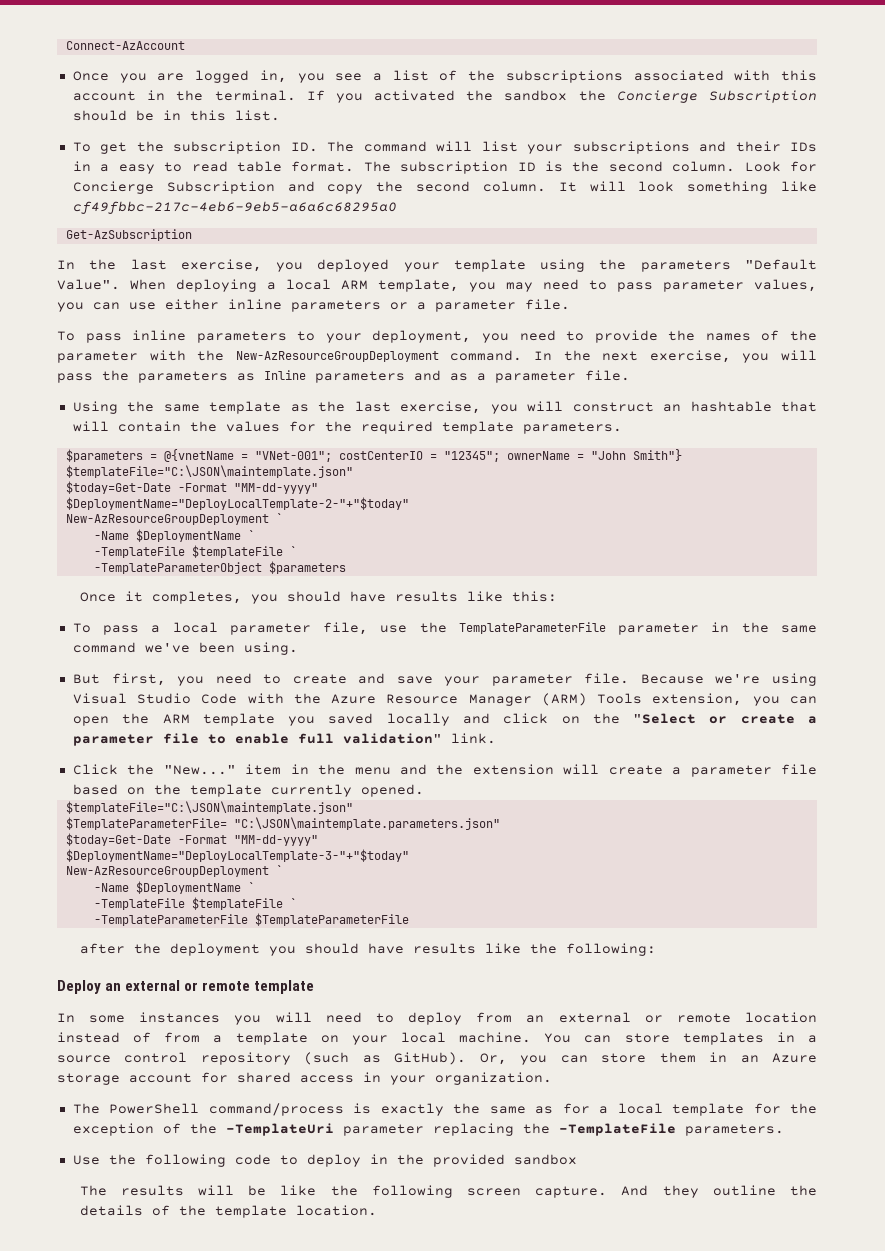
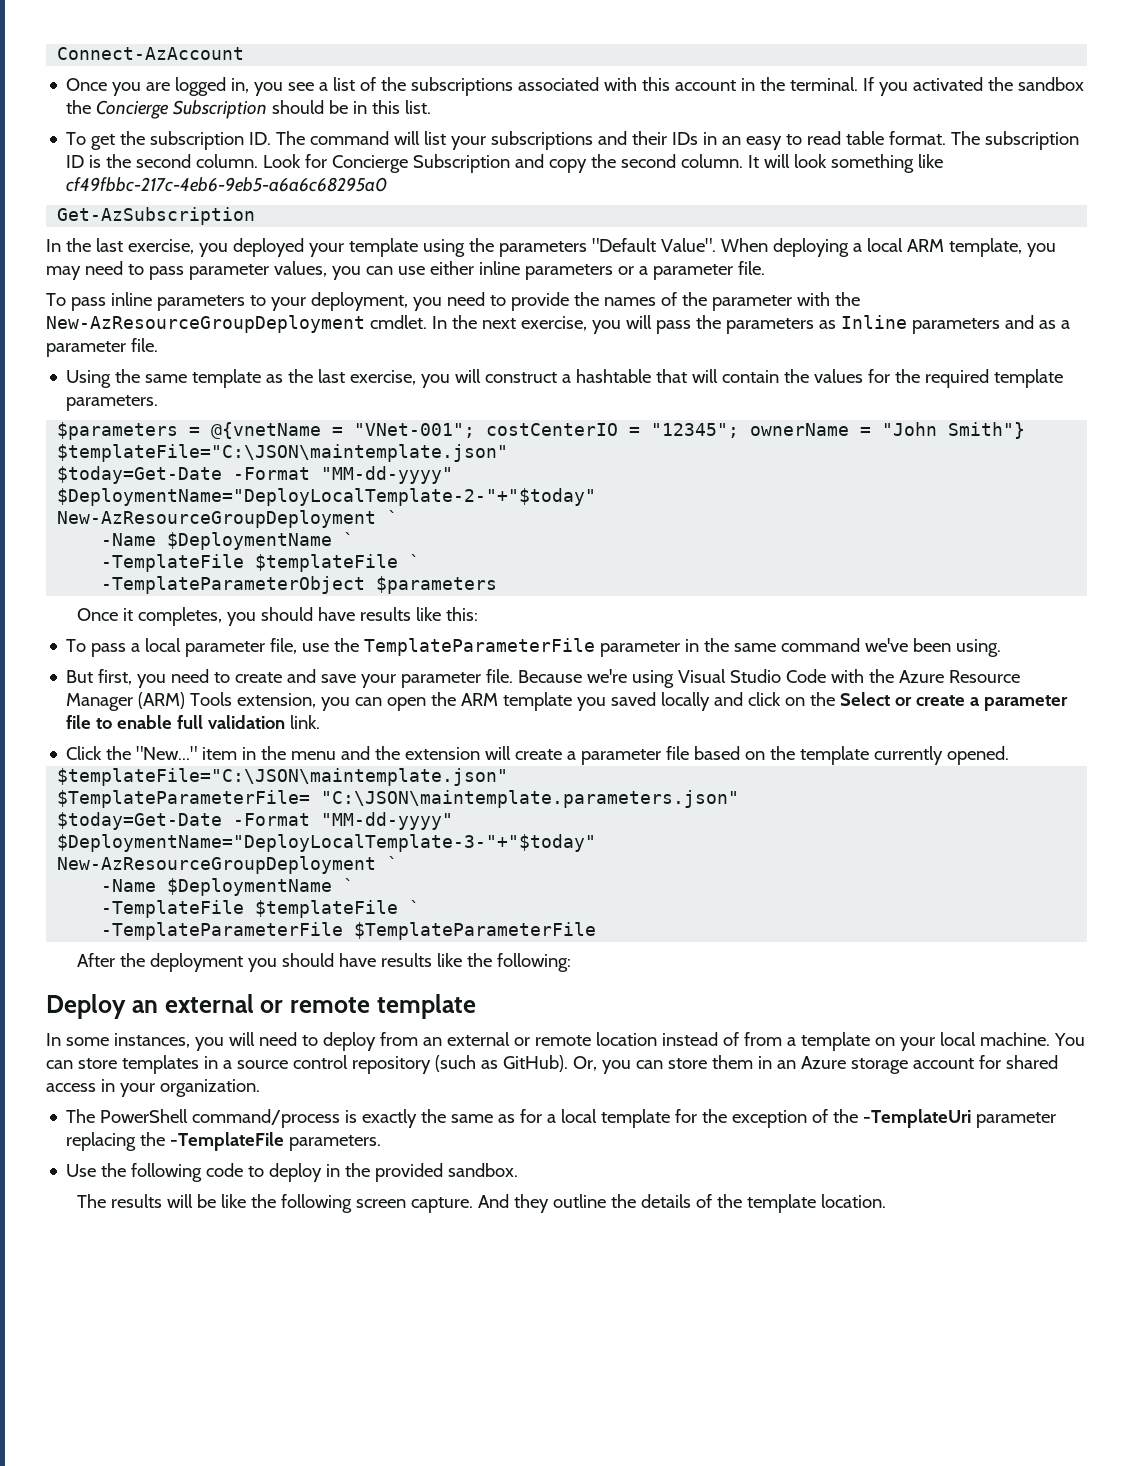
- To get the subscription ID. The command will list your subscriptions and their IDs in a easy to read table format.
+ To get the subscription ID. The command will list your subscriptions and their IDs in an easy to read table format.
- To pass inline parameters to your deployment, you need to provide the names of the parameter with the New-AzResourceGroupDeployment command.
+ To pass inline parameters to your deployment, you need to provide the names of the parameter with the New-AzResourceGroupDeployment cmdlet.
- Using the same template as the last exercise, you will construct an hashtable that will contain the values for the required template parameters.
+ Using the same template as the last exercise, you will construct a hashtable that will contain the values for the required template parameters.
- Because we're using Visual Studio Code with the Azure Resource Manager (ARM) Tools extension, you can open the ARM template you saved locally and click on the "Select or create a parameter file to enable full validation" link.
+ Because we're using Visual Studio Code with the Azure Resource Manager (ARM) Tools extension, you can open the ARM template you saved locally and click on the Select or create a parameter file to enable full validation link.
- after the deployment you should have results like the following:
+ After the deployment you should have results like the following:
- In some instances you will need to deploy from an external or remote location instead of from a template on your local machine.
+ In some instances, you will need to deploy from an external or remote location instead of from a template on your local machine.
- Use the following code to deploy in the provided sandbox
+ Use the following code to deploy in the provided sandbox.

